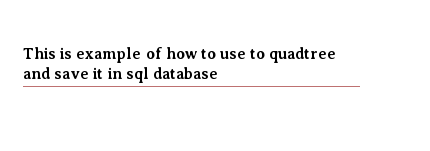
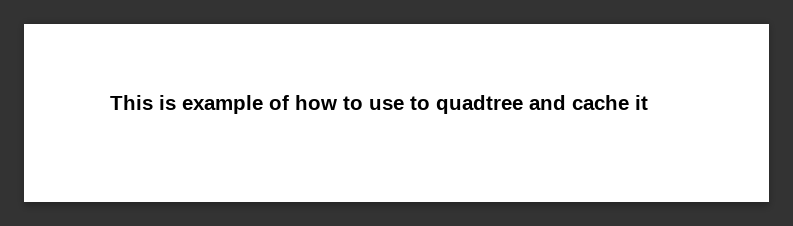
- This is example of how to use to quadtree and save it in sql database
+ This is example of how to use to quadtree and cache it

